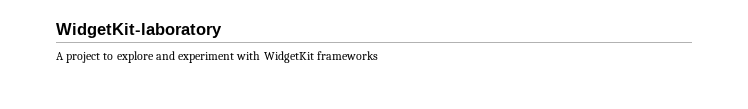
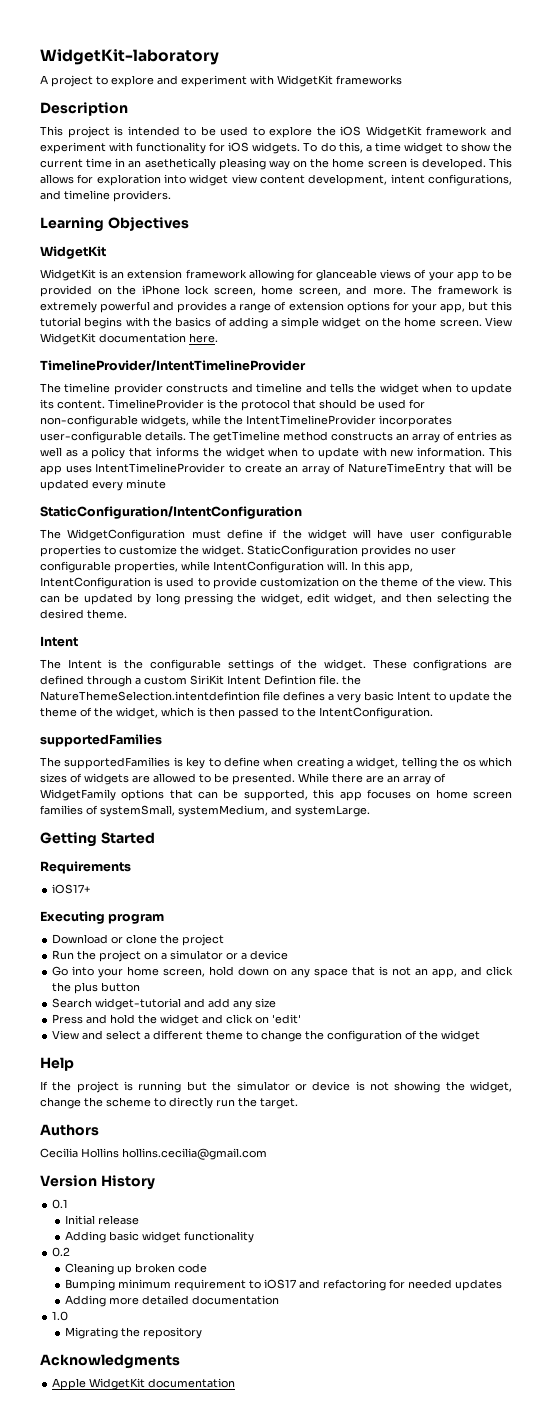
+ Description
+ This project is intended to be used to explore the iOS WidgetKit framework and experiment with functionality for iOS widgets. To do this, a time widget to show the current time in an asethetically pleasing way on the home screen is developed. This allows for exploration into widget view content development, intent configurations, and timeline providers.
+ Learning Objectives
+ WidgetKit
+ WidgetKit is an extension framework allowing for glanceable views of your app to be provided on the iPhone lock screen, home screen, and more. The framework is extremely powerful and provides a range of extension options for your app, but this tutorial begins with the basics of adding a simple widget on the home screen. View WidgetKit documentation here.
+ TimelineProvider/IntentTimelineProvider
+ The timeline provider constructs and timeline and tells the widget when to update its content. TimelineProvider is the protocol that should be used for non-configurable widgets, while the IntentTimelineProvider incorporates user-configurable details. The getTimeline method constructs an array of entries as well as a policy that informs the widget when to update with new information. This app uses IntentTimelineProvider to create an array of NatureTimeEntry that will be updated every minute
+ StaticConfiguration/IntentConfiguration
+ The WidgetConfiguration must define if the widget will have user configurable properties to customize the widget. StaticConfiguration provides no user configurable properties, while IntentConfiguration will. In this app, IntentConfiguration is used to provide customization on the theme of the view. This can be updated by long pressing the widget, edit widget, and then selecting the desired theme.
+ Intent
+ The Intent is the configurable settings of the widget. These configrations are defined through a custom SiriKit Intent Defintion file. the NatureThemeSelection.intentdefintion file defines a very basic Intent to update the theme of the widget, which is then passed to the IntentConfiguration.
+ supportedFamilies
+ The supportedFamilies is key to define when creating a widget, telling the os which sizes of widgets are allowed to be presented. While there are an array of WidgetFamily options that can be supported, this app focuses on home screen families of systemSmall, systemMedium, and systemLarge.
+ Getting Started
+ Requirements
+ iOS17+
+ Executing program
+ Download or clone the project
+ Run the project on a simulator or a device
+ Go into your home screen, hold down on any space that is not an app, and click the plus button
+ Search widget-tutorial and add any size
+ Press and hold the widget and click on 'edit'
+ View and select a different theme to change the configuration of the widget
+ Help
+ If the project is running but the simulator or device is not showing the widget, change the scheme to directly run the target.
+ Authors
+ Cecilia Hollins hollins.cecilia@gmail.com
+ Version History
+ 0.1
+ Initial release
+ Adding basic widget functionality
+ 0.2
+ Cleaning up broken code
+ Bumping minimum requirement to iOS17 and refactoring for needed updates
+ Adding more detailed documentation
+ 1.0
+ Migrating the repository
+ Acknowledgments
+ Apple WidgetKit documentation

